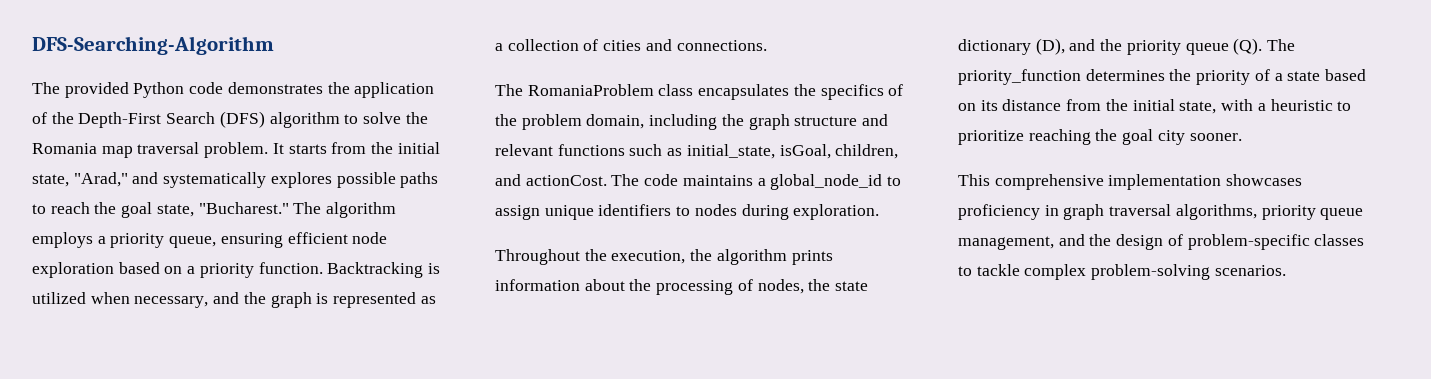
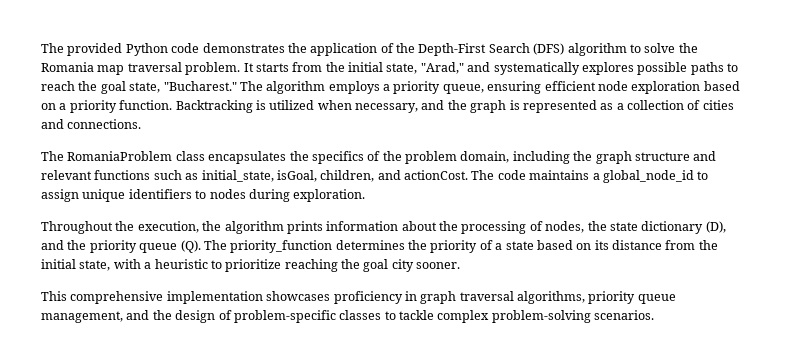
- DFS-Searching-Algorithm

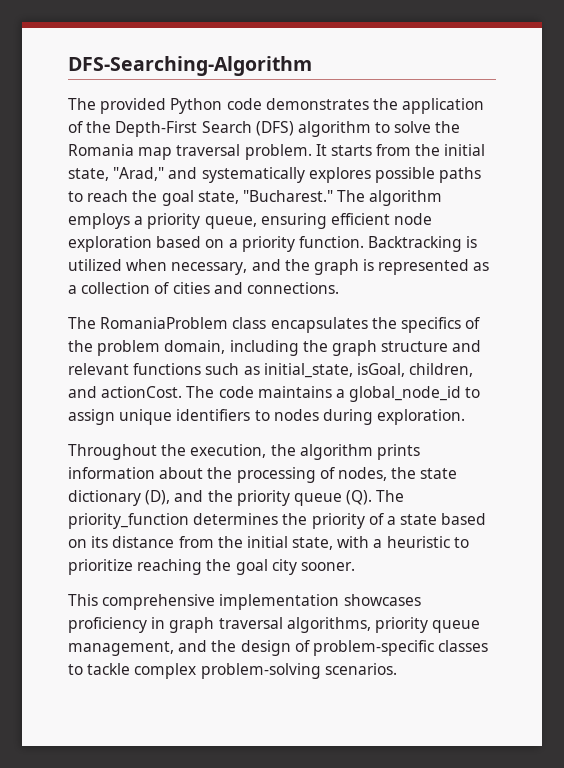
+ DFS-Searching-Algorithm

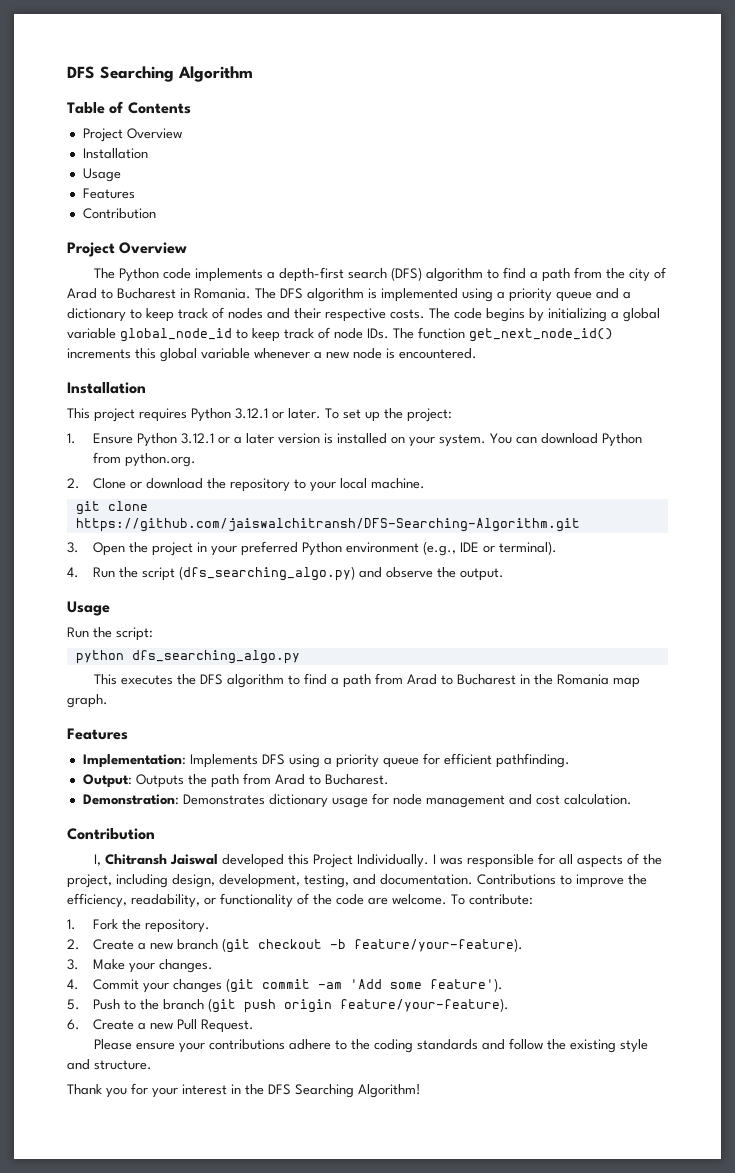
- DFS-Searching-Algorithm
- The provided Python code demonstrates the application of the Depth-First Search (DFS) algorithm to solve the Romania map traversal problem. It starts from the initial state, "Arad," and systematically explores possible paths to reach the goal state, "Bucharest." The algorithm employs a priority queue, ensuring efficient node exploration based on a priority function. Backtracking is utilized when necessary, and the graph is represented as a collection of cities and connections.
- The RomaniaProblem class encapsulates the specifics of the problem domain, including the graph structure and relevant functions such as initial_state, isGoal, children, and actionCost. The code maintains a global_node_id to assign unique identifiers to nodes during exploration.
- Throughout the execution, the algorithm prints information about the processing of nodes, the state dictionary (D), and the priority queue (Q). The priority_function determines the priority of a state based on its distance from the initial state, with a heuristic to prioritize reaching the goal city sooner.
- This comprehensive implementation showcases proficiency in graph traversal algorithms, priority queue management, and the design of problem-specific classes to tackle complex problem-solving scenarios.
+ DFS Searching Algorithm
+ Table of Contents
+ Project Overview
+ Installation
+ Usage
+ Features
+ Contribution
+ Project Overview
+ The Python code implements a depth-first search (DFS) algorithm to find a path from the city of Arad to Bucharest in Romania. The DFS algorithm is implemented using a priority queue and a dictionary to keep track of nodes and their respective costs. The code begins by initializing a global variable global_node_id to keep track of node IDs. The function get_next_node_id() increments this global variable whenever a new node is encountered.
+ Installation
+ This project requires Python 3.12.1 or later. To set up the project:
+ 1. Ensure Python 3.12.1 or a later version is installed on your system. You can download Python from python.org.
+ 2. Clone or download the repository to your local machine.
+ git clone https://github.com/jaiswalchitransh/DFS-Searching-Algorithm.git
+ 3. Open the project in your preferred Python environment (e.g., IDE or terminal).
+ 4. Run the script (dfs_searching_algo.py) and observe the output.
+ Usage
+ Run the script:
+ python dfs_searching_algo.py
+ This executes the DFS algorithm to find a path from Arad to Bucharest in the Romania map graph.
+ Features
+ Implementation: Implements DFS using a priority queue for efficient pathfinding.
+ Output: Outputs the path from Arad to Bucharest.
+ Demonstration: Demonstrates dictionary usage for node management and cost calculation.
+ Contribution
+ I, Chitransh Jaiswal developed this Project Individually. I was responsible for all aspects of the project, including design, development, testing, and documentation. Contributions to improve the efficiency, readability, or functionality of the code are welcome. To contribute:
+ 1. Fork the repository.
+ 2. Create a new branch (git checkout -b feature/your-feature).
+ 3. Make your changes.
+ 4. Commit your changes (git commit -am 'Add some feature').
+ 5. Push to the branch (git push origin feature/your-feature).
+ 6. Create a new Pull Request.
+ Please ensure your contributions adhere to the coding standards and follow the existing style and structure.
+ Thank you for your interest in the DFS Searching Algorithm!

